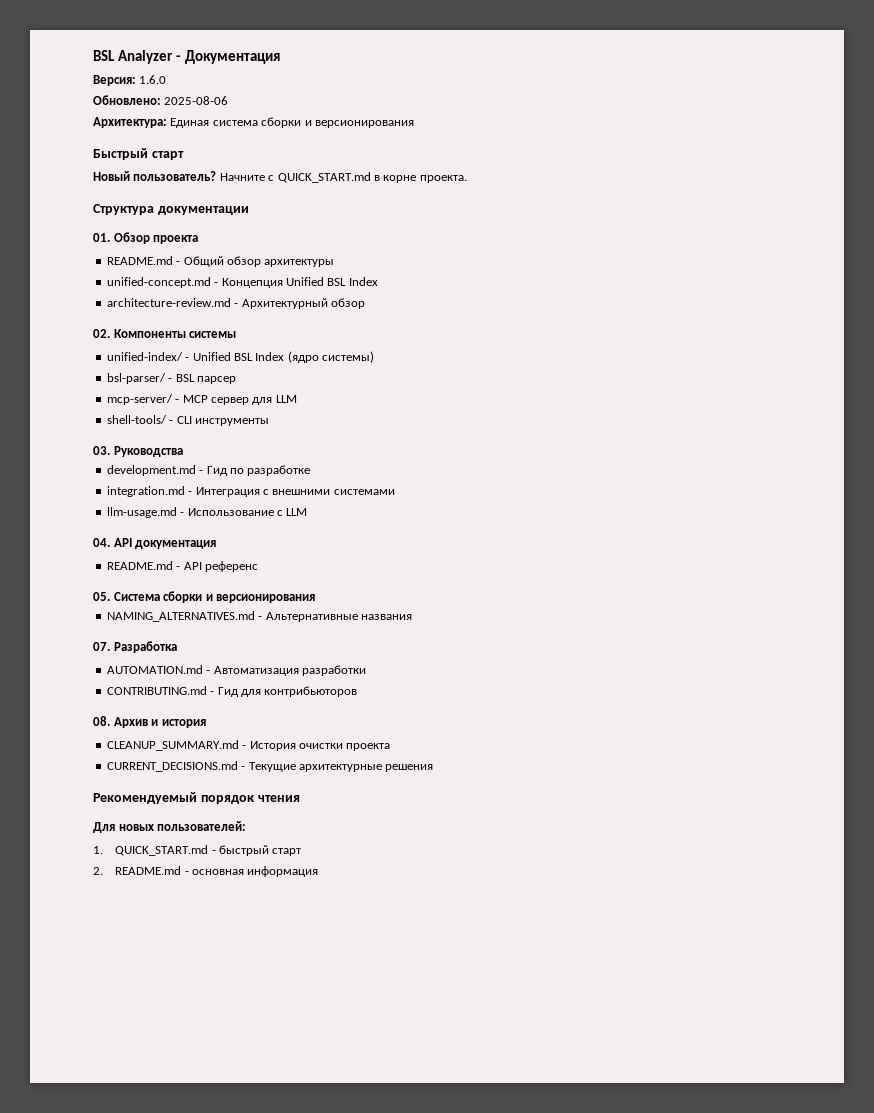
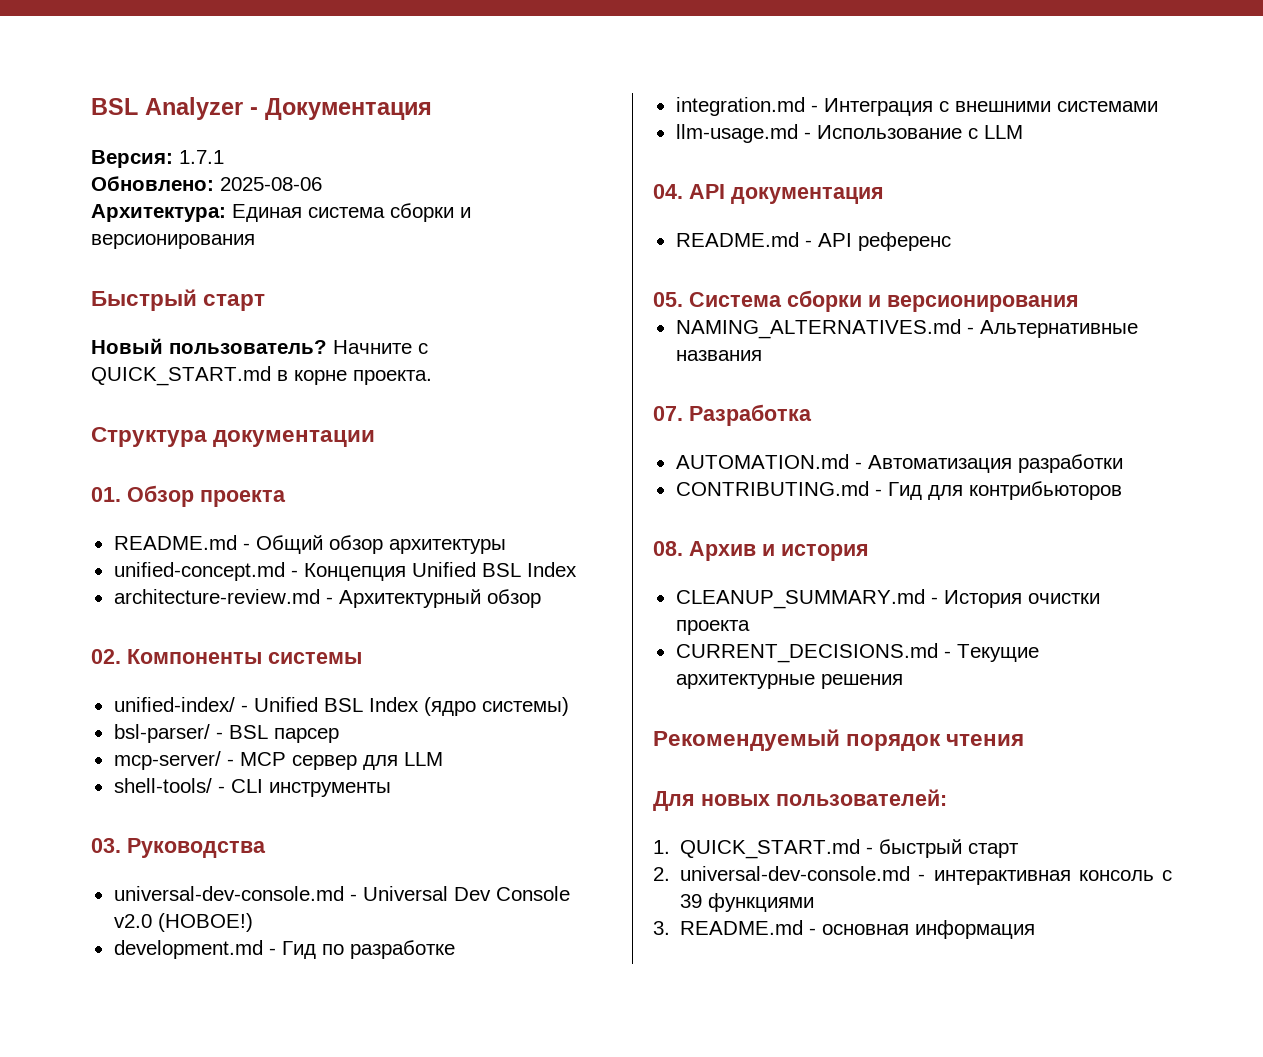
- Версия: 1.6.0
+ Версия: 1.7.1
+ universal-dev-console.md - Universal Dev Console v2.0 (НОВОЕ!)
- 2. README.md - основная информация
+ 2. universal-dev-console.md - интерактивная консоль с 39 функциями
+ 3. README.md - основная информация

